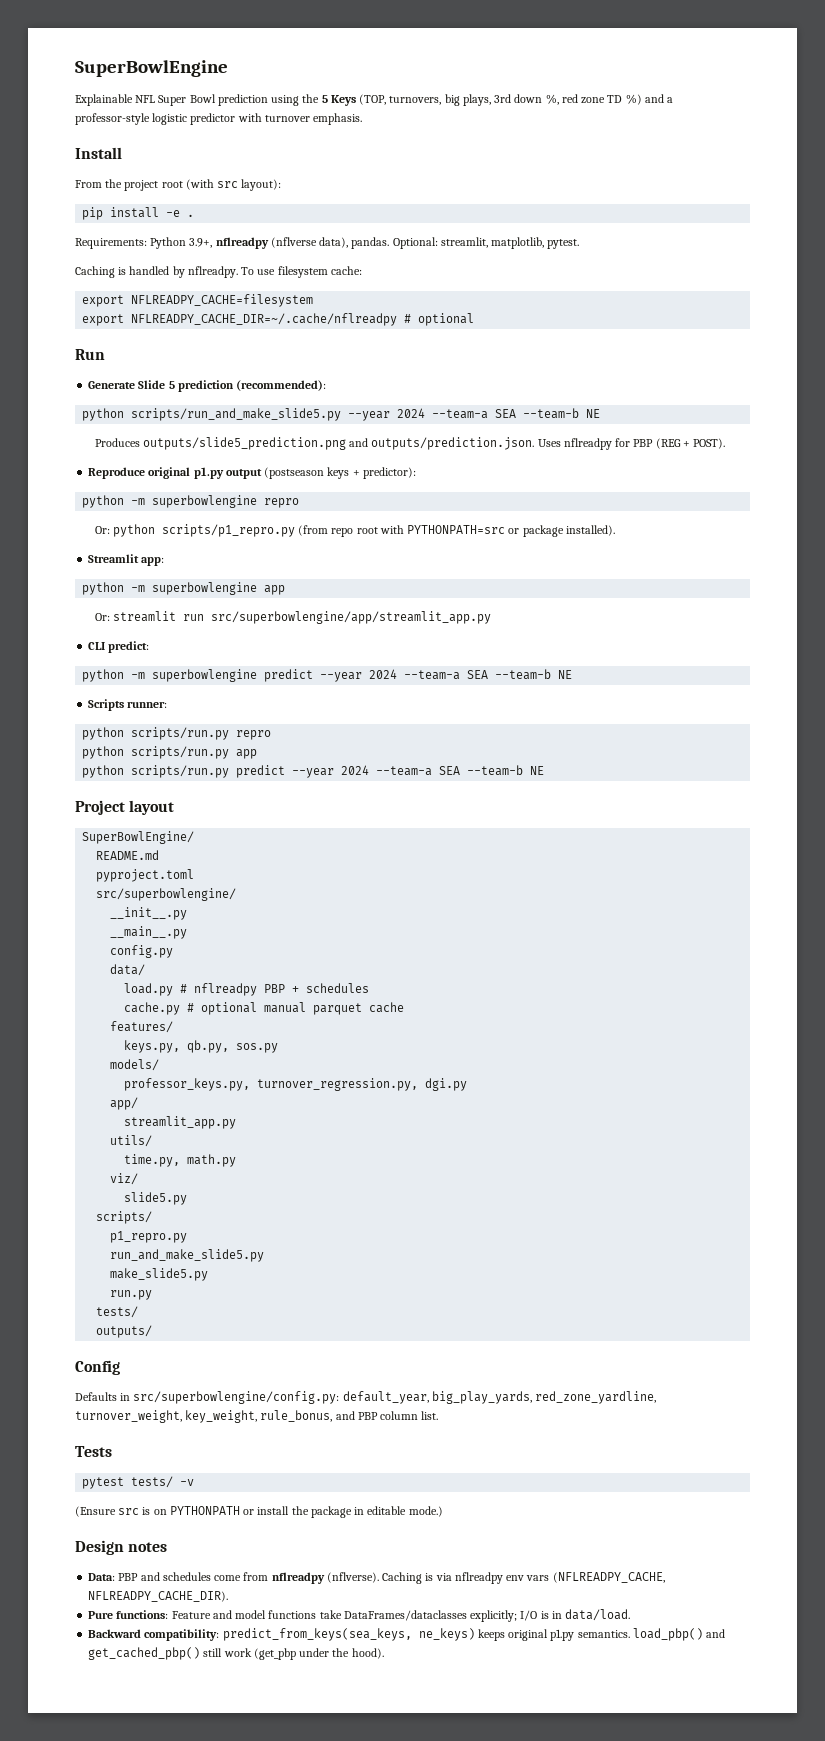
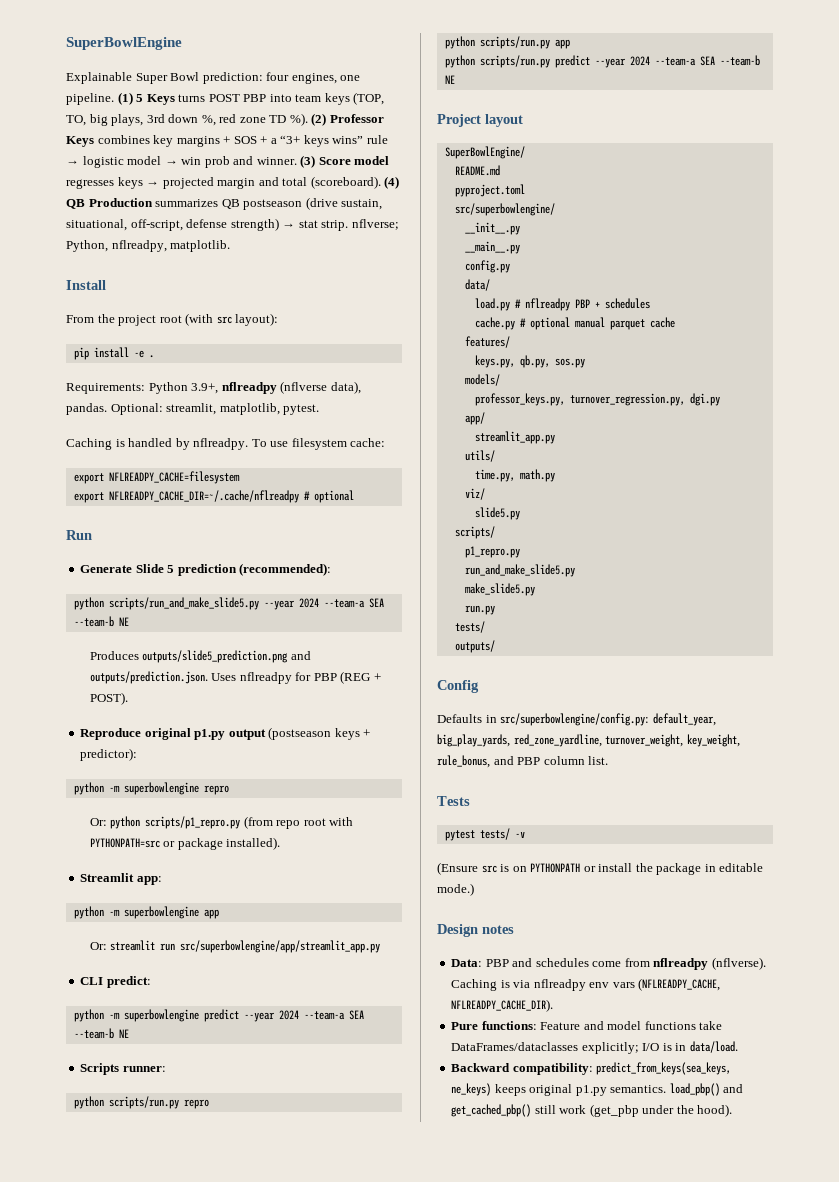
- Explainable NFL Super Bowl prediction using the 5 Keys (TOP, turnovers, big plays, 3rd down %, red zone TD %) and a professor-style logistic predictor with turnover emphasis.
+ Explainable Super Bowl prediction: four engines, one pipeline. (1) 5 Keys turns POST PBP into team keys (TOP, TO, big plays, 3rd down %, red zone TD %). (2) Professor Keys combines key margins + SOS + a “3+ keys wins” rule → logistic model → win prob and winner. (3) Score model regresses keys → projected margin and total (scoreboard). (4) QB Production summarizes QB postseason (drive sustain, situational, off-script, defense strength) → stat strip. nflverse; Python, nflreadpy, matplotlib.

